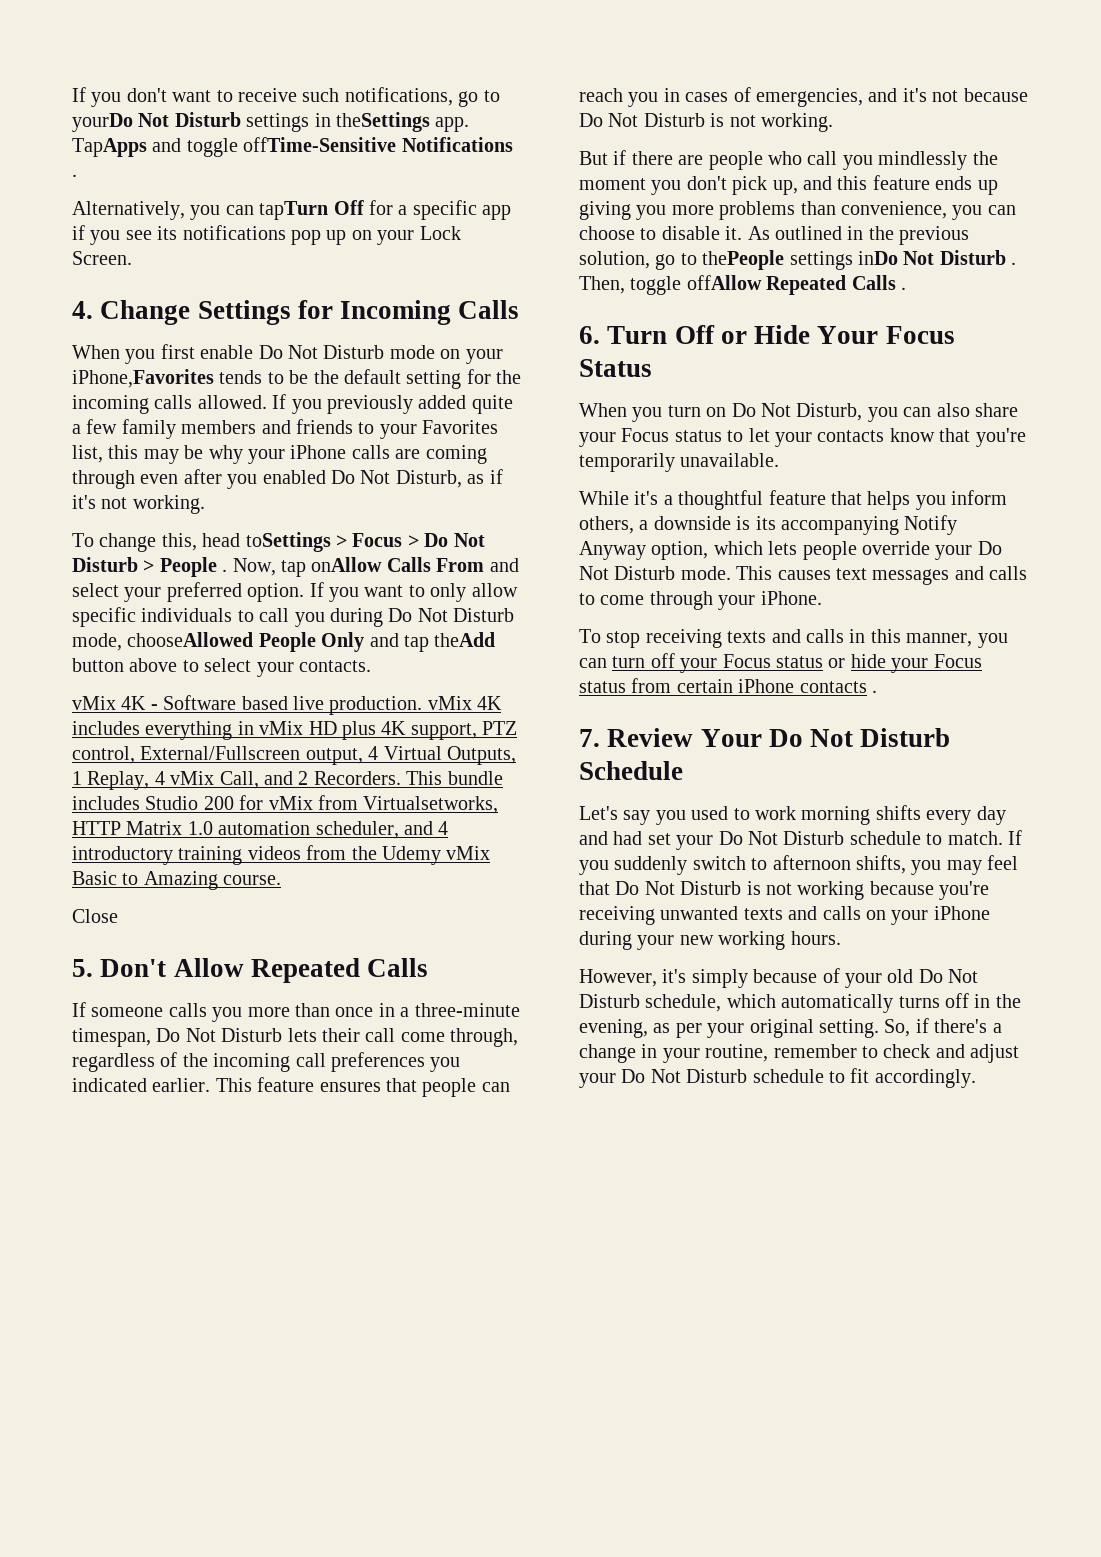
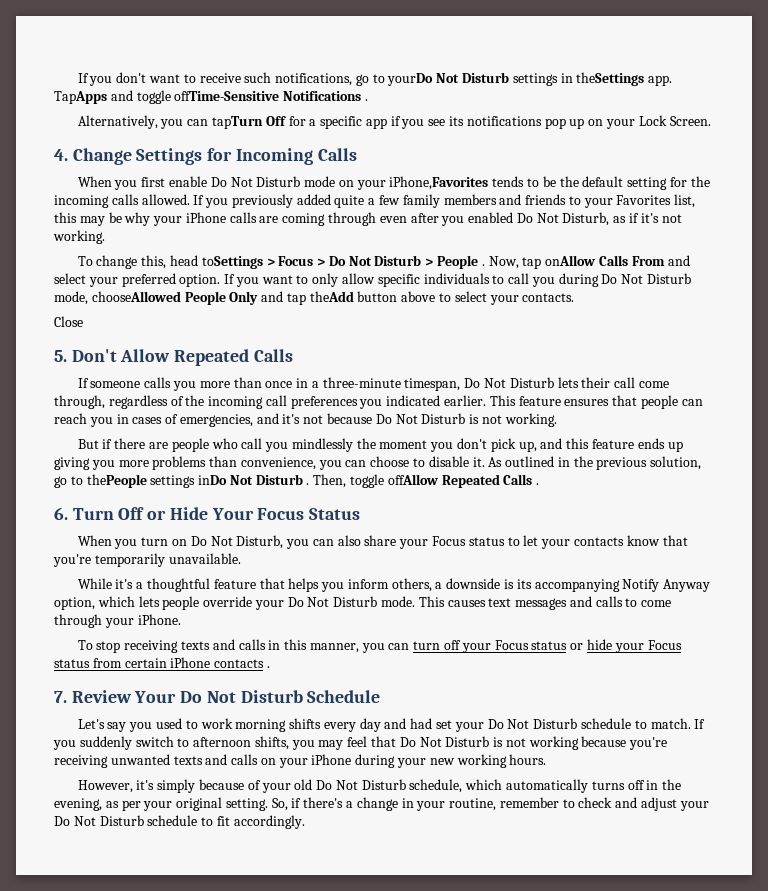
- vMix 4K - Software based live production. vMix 4K includes everything in vMix HD plus 4K support, PTZ control, External/Fullscreen output, 4 Virtual Outputs, 1 Replay, 4 vMix Call, and 2 Recorders. This bundle includes Studio 200 for vMix from Virtualsetworks, HTTP Matrix 1.0 automation scheduler, and 4 introductory training videos from the Udemy vMix Basic to Amazing course.

